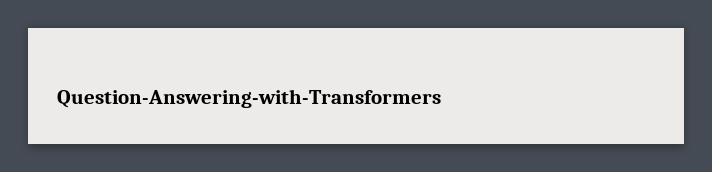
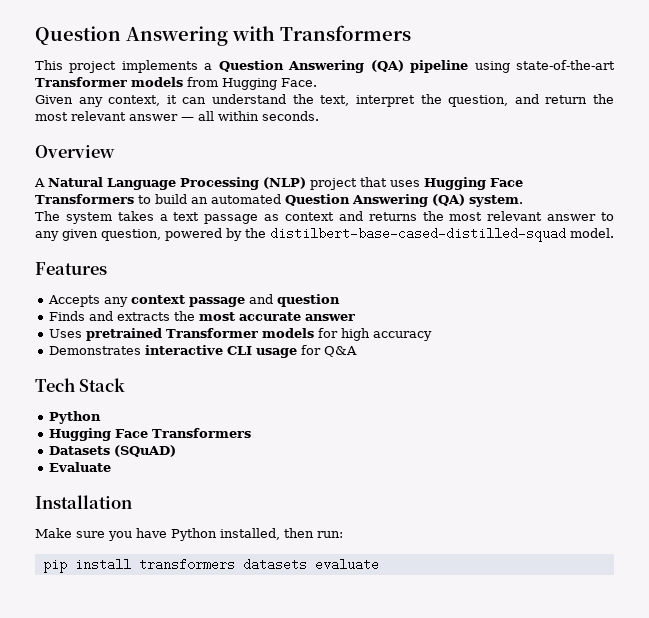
- Question-Answering-with-Transformers
+ Question Answering with Transformers
+ This project implements a Question Answering (QA) pipeline using state-of-the-art Transformer models from Hugging Face.
+ Given any context, it can understand the text, interpret the question, and return the most relevant answer — all within seconds.
+ Overview
+ A Natural Language Processing (NLP) project that uses Hugging Face Transformers to build an automated Question Answering (QA) system.
+ The system takes a text passage as context and returns the most relevant answer to any given question, powered by the distilbert-base-cased-distilled-squad model.
+ Features
+ Accepts any context passage and question
+ Finds and extracts the most accurate answer
+ Uses pretrained Transformer models for high accuracy
+ Demonstrates interactive CLI usage for Q&A
+ Tech Stack
+ Python
+ Hugging Face Transformers
+ Datasets (SQuAD)
+ Evaluate
+ Installation
+ Make sure you have Python installed, then run:
+ pip install transformers datasets evaluate

